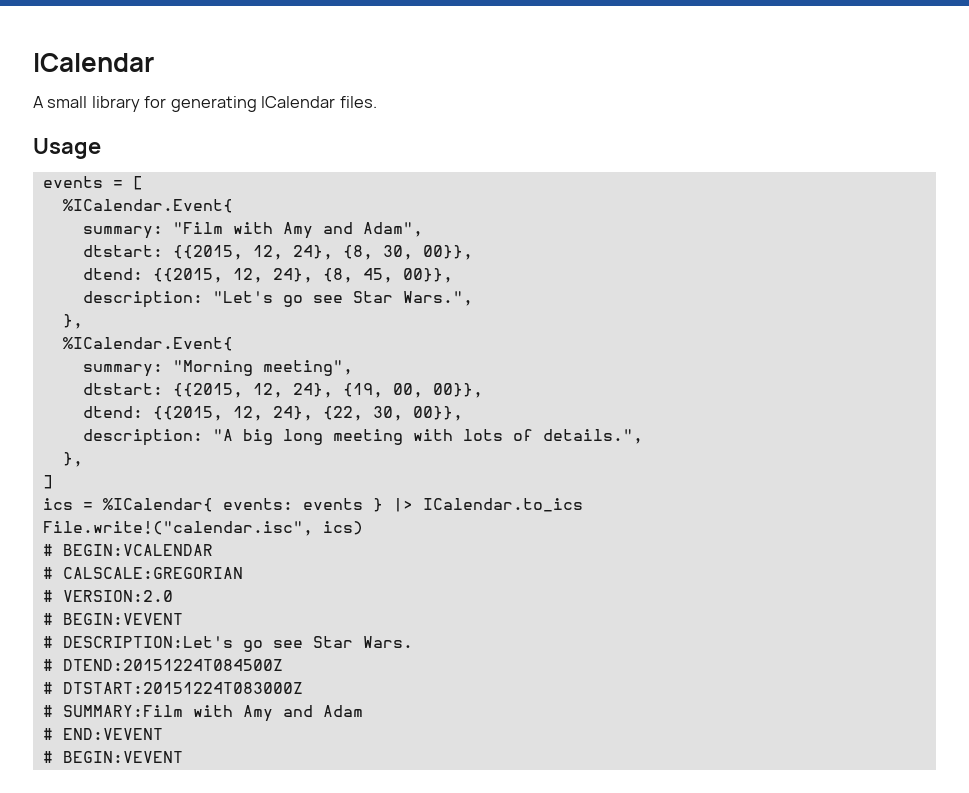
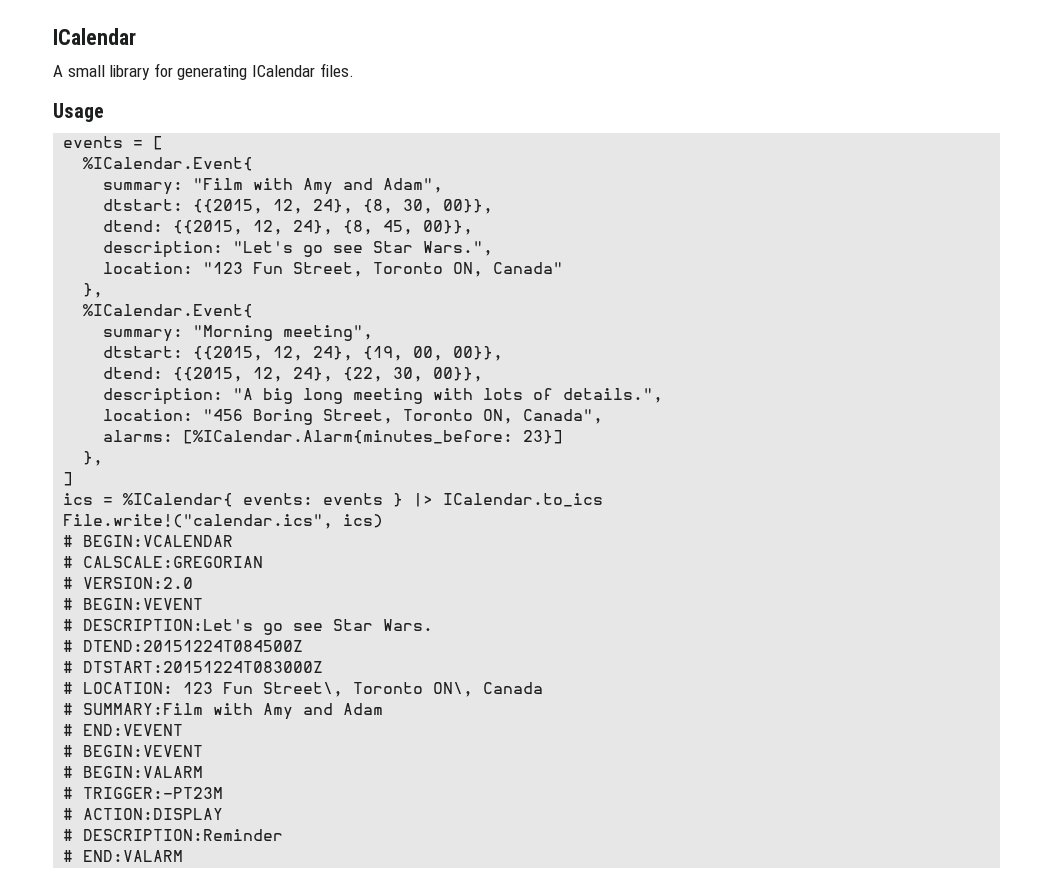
+ location: "123 Fun Street, Toronto ON, Canada"
+ location: "456 Boring Street, Toronto ON, Canada",
+ alarms: [%ICalendar.Alarm{minutes_before: 23}]
- File.write!("calendar.isc", ics)
+ File.write!("calendar.ics", ics)
+ # LOCATION: 123 Fun Street\, Toronto ON\, Canada
+ # BEGIN:VALARM
+ # TRIGGER:-PT23M
+ # ACTION:DISPLAY
+ # DESCRIPTION:Reminder
+ # END:VALARM

